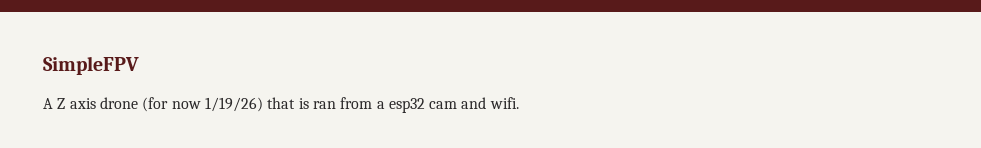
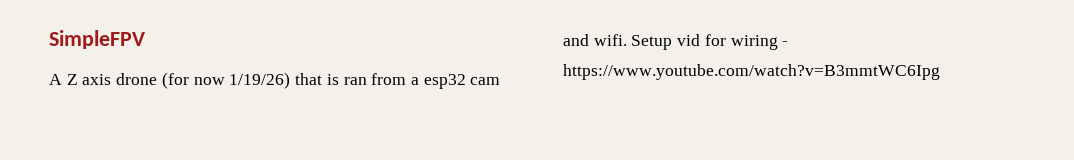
+ Setup vid for wiring - https://www.youtube.com/watch?v=B3mmtWC6Ipg

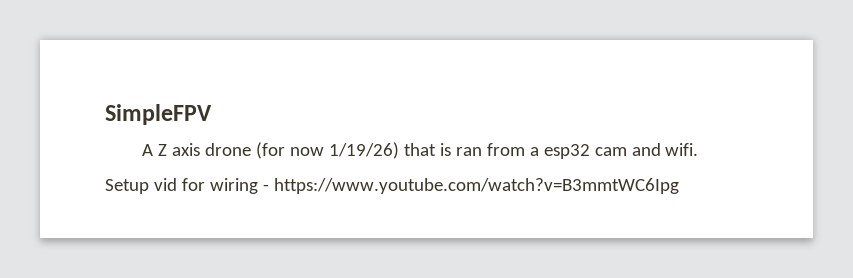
- A Z axis drone (for now 1/19/26) that is ran from a esp32 cam and wifi. Setup vid for wiring - https://www.youtube.com/watch?v=B3mmtWC6Ipg
+ A Z axis drone (for now 1/19/26) that is ran from a esp32 cam and wifi.
+ Setup vid for wiring - https://www.youtube.com/watch?v=B3mmtWC6Ipg

